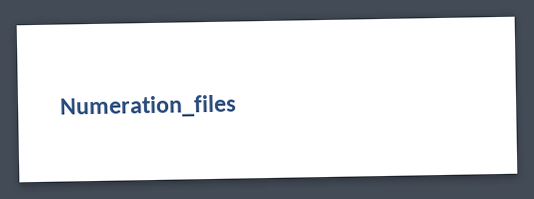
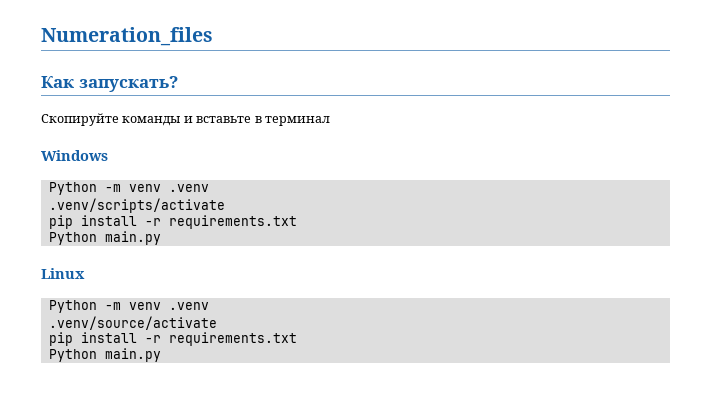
+ Как запускать?
+ Скопируйте команды и вставьте в терминал
+ Windows
+ Python -m venv .venv
+ .venv/scripts/activate
+ pip install -r requirements.txt
+ Python main.py
+ Linux
+ Python -m venv .venv
+ .venv/source/activate
+ pip install -r requirements.txt
+ Python main.py

